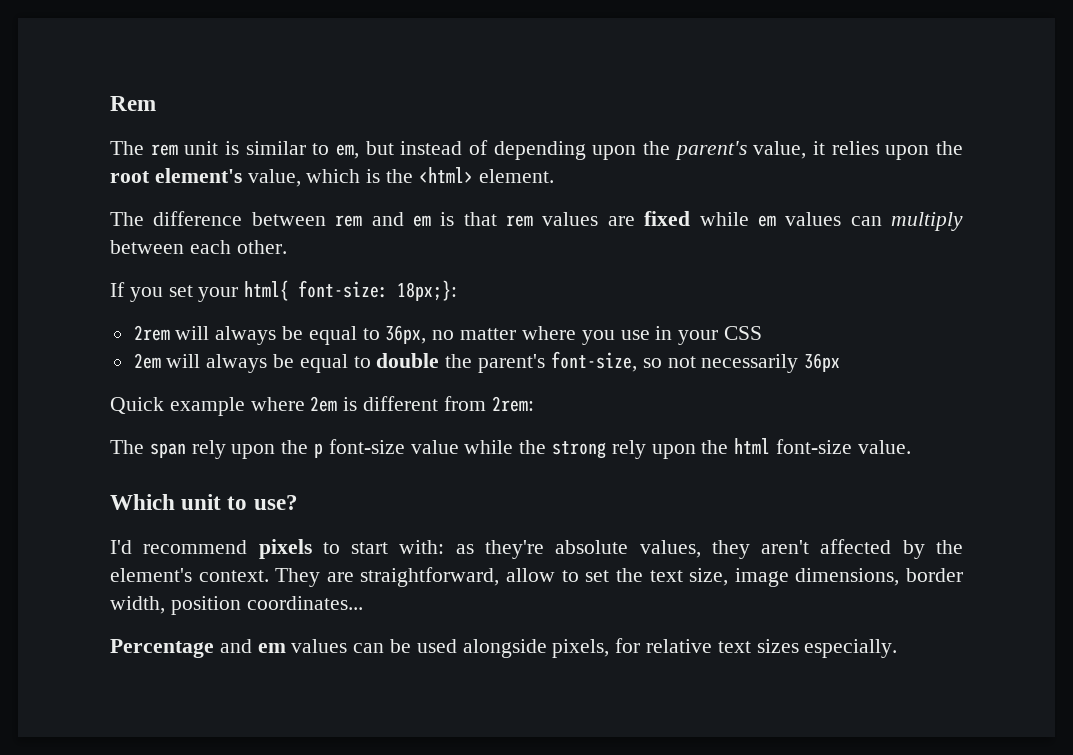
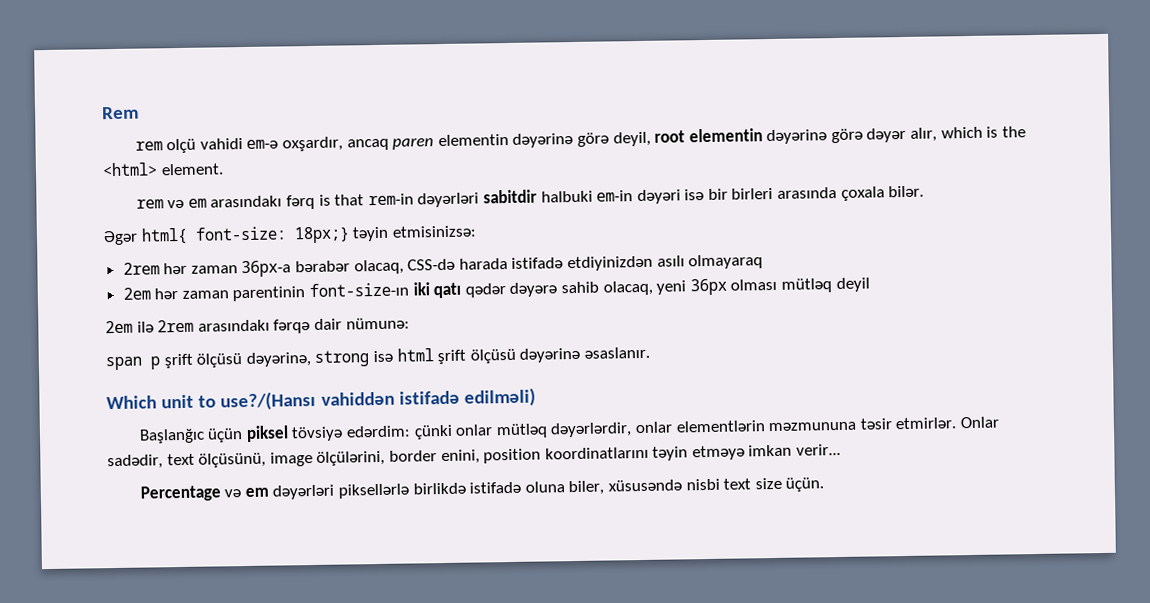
- The rem unit is similar to em, but instead of depending upon the parent's value, it relies upon the root element's value, which is the <html> element.
+ rem olçü vahidi em-ə oxşardır, ancaq paren elementin dəyərinə görə deyil, root elementin dəyərinə görə dəyər alır, which is the <html> element.
- The difference between rem and em is that rem values are fixed while em values can multiply between each other.
- If you set your html{ font-size: 18px;}:
- 2rem will always be equal to 36px, no matter where you use in your CSS
- 2em will always be equal to double the parent's font-size, so not necessarily 36px
- Quick example where 2em is different from 2rem:
- The span rely upon the p font-size value while the strong rely upon the html font-size value.
- Which unit to use?
- I'd recommend pixels to start with: as they're absolute values, they aren't affected by the element's context. They are straightforward, allow to set the text size, image dimensions, border width, position coordinates...
- Percentage and em values can be used alongside pixels, for relative text sizes especially.
+ rem və em arasındakı fərq is that rem-in dəyərləri sabitdir halbuki em-in dəyəri isə bir birleri arasında çoxala bilər.
+ Əgər html{ font-size: 18px;} təyin etmisinizsə:
+ 2rem hər zaman 36px-a bərabər olacaq, CSS-də harada istifadə etdiyinizdən asılı olmayaraq
+ 2em hər zaman parentinin font-size-ın iki qatı qədər dəyərə sahib olacaq, yeni 36px olması mütləq deyil
+ 2em ilə 2rem arasındakı fərqə dair nümunə:
+ span p şrift ölçüsü dəyərinə, strong isə html şrift ölçüsü dəyərinə əsaslanır.
+ Which unit to use?/(Hansı vahiddən istifadə edilməli)
+ Başlanğıc üçün piksel tövsiyə edərdim: çünki onlar mütləq dəyərlərdir, onlar elementlərin məzmununa təsir etmirlər. Onlar sadədir, text ölçüsünü, image ölçülərini, border enini, position koordinatlarını təyin etməyə imkan verir...
+ Percentage və em dəyərləri piksellərlə birlikdə istifadə oluna biler, xüsusəndə nisbi text size üçün.

